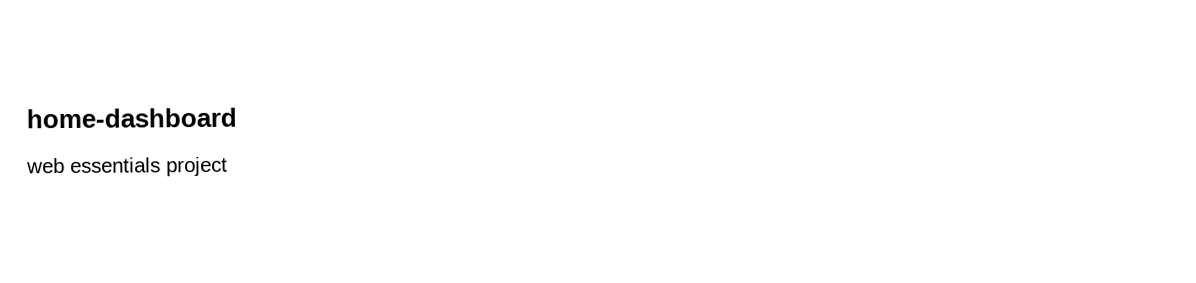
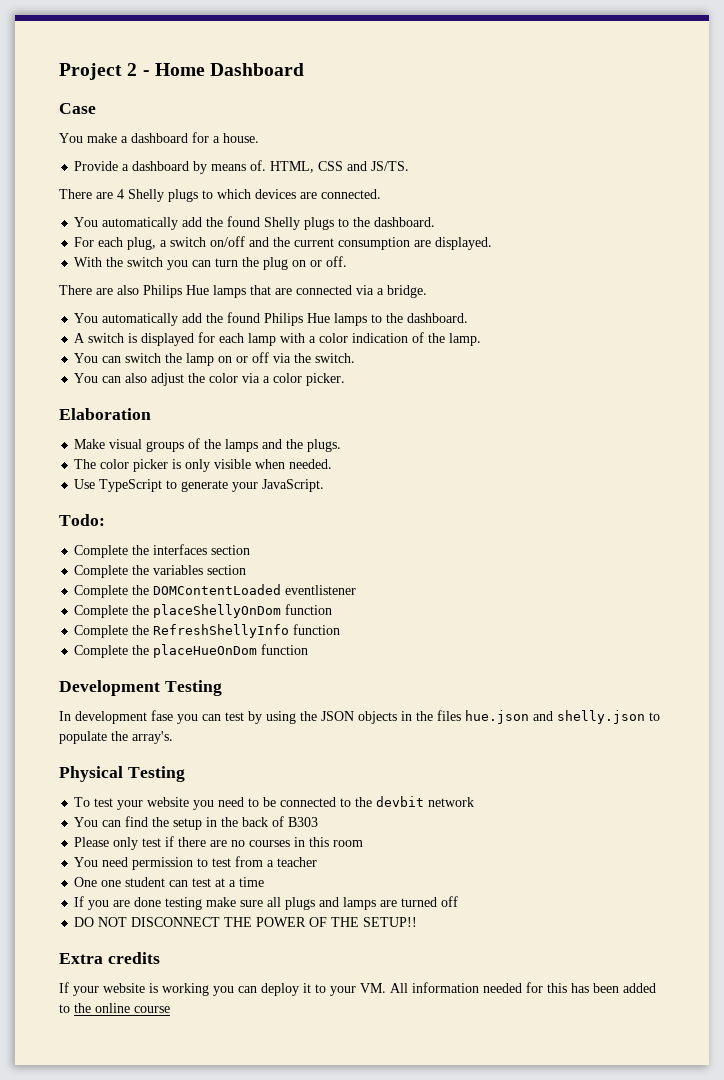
- home-dashboard
- web essentials project
+ Project 2 - Home Dashboard
+ Case
+ You make a dashboard for a house.
+ Provide a dashboard by means of. HTML, CSS and JS/TS.
+ There are 4 Shelly plugs to which devices are connected.
+ You automatically add the found Shelly plugs to the dashboard.
+ For each plug, a switch on/off and the current consumption are displayed.
+ With the switch you can turn the plug on or off.
+ There are also Philips Hue lamps that are connected via a bridge.
+ You automatically add the found Philips Hue lamps to the dashboard.
+ A switch is displayed for each lamp with a color indication of the lamp.
+ You can switch the lamp on or off via the switch.
+ You can also adjust the color via a color picker.
+ Elaboration
+ Make visual groups of the lamps and the plugs.
+ The color picker is only visible when needed.
+ Use TypeScript to generate your JavaScript.
+ Todo:
+ Complete the interfaces section
+ Complete the variables section
+ Complete the DOMContentLoaded eventlistener
+ Complete the placeShellyOnDom function
+ Complete the RefreshShellyInfo function
+ Complete the placeHueOnDom function
+ Development Testing
+ In development fase you can test by using the JSON objects in the files hue.json and shelly.json to populate the array's.
+ Physical Testing
+ To test your website you need to be connected to the devbit network
+ You can find the setup in the back of B303
+ Please only test if there are no courses in this room
+ You need permission to test from a teacher
+ One one student can test at a time
+ If you are done testing make sure all plugs and lamps are turned off
+ DO NOT DISCONNECT THE POWER OF THE SETUP!!
+ Extra credits
+ If your website is working you can deploy it to your VM. All information needed for this has been added to the online course

